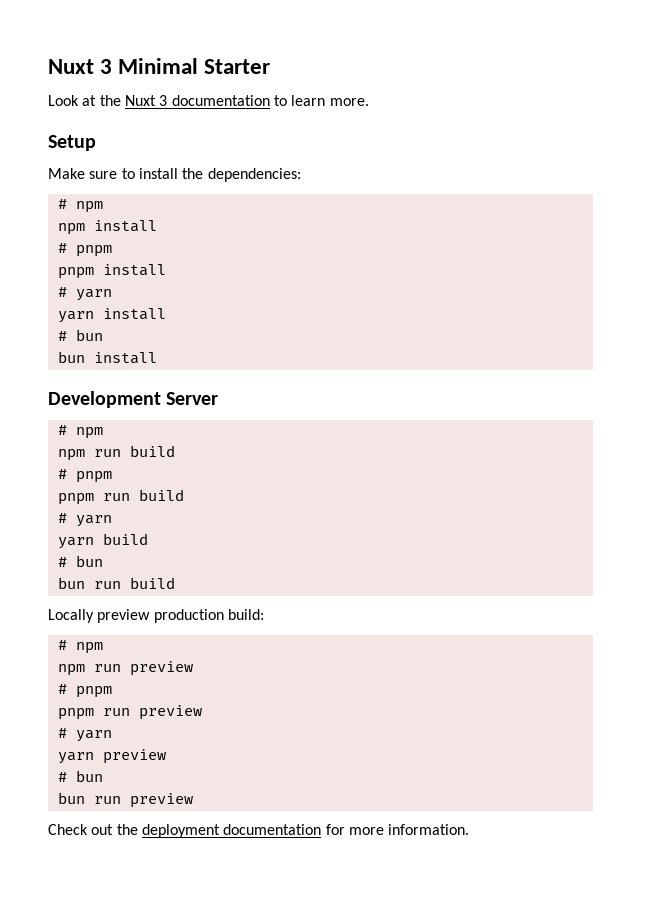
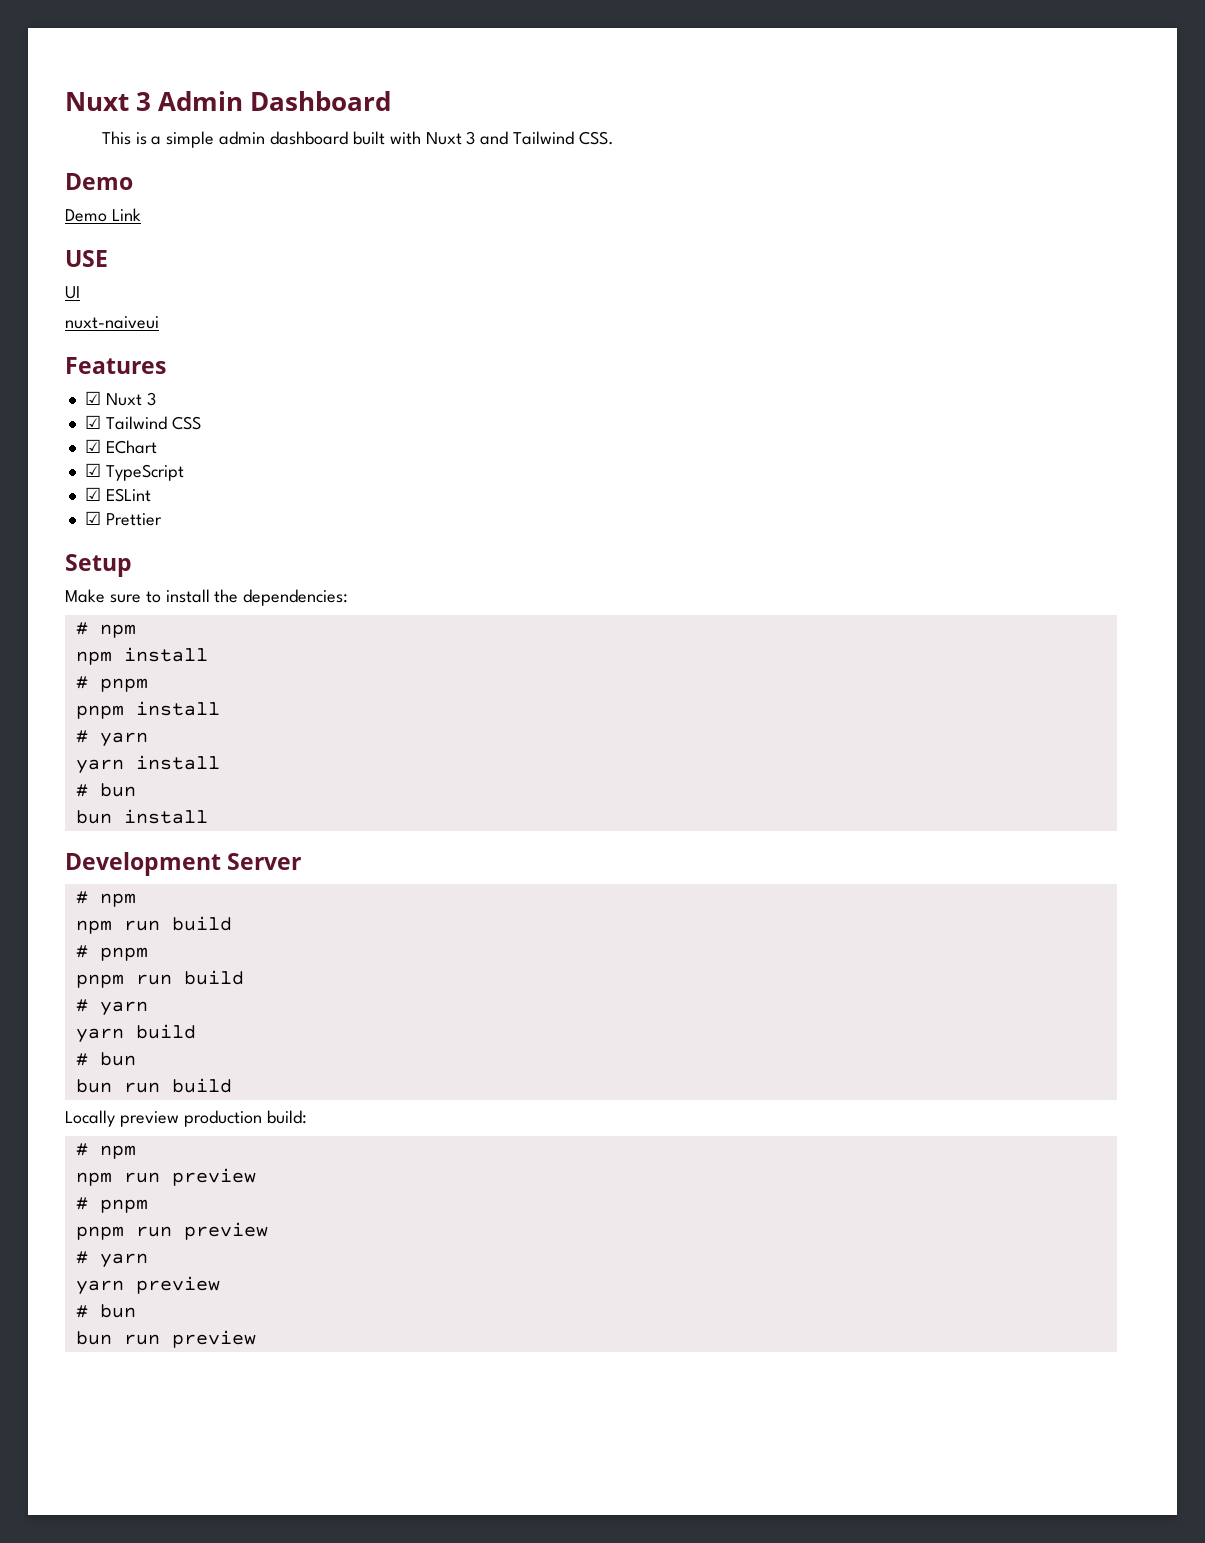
- Nuxt 3 Minimal Starter
- Look at the Nuxt 3 documentation to learn more.
+ Nuxt 3 Admin Dashboard
+ This is a simple admin dashboard built with Nuxt 3 and Tailwind CSS.
+ Demo
+ Demo Link
+ USE
+ UI
+ nuxt-naiveui
+ Features
+ ☑ Nuxt 3
+ ☑ Tailwind CSS
+ ☑ EChart
+ ☑ TypeScript
+ ☑ ESLint
+ ☑ Prettier
- Check out the deployment documentation for more information.

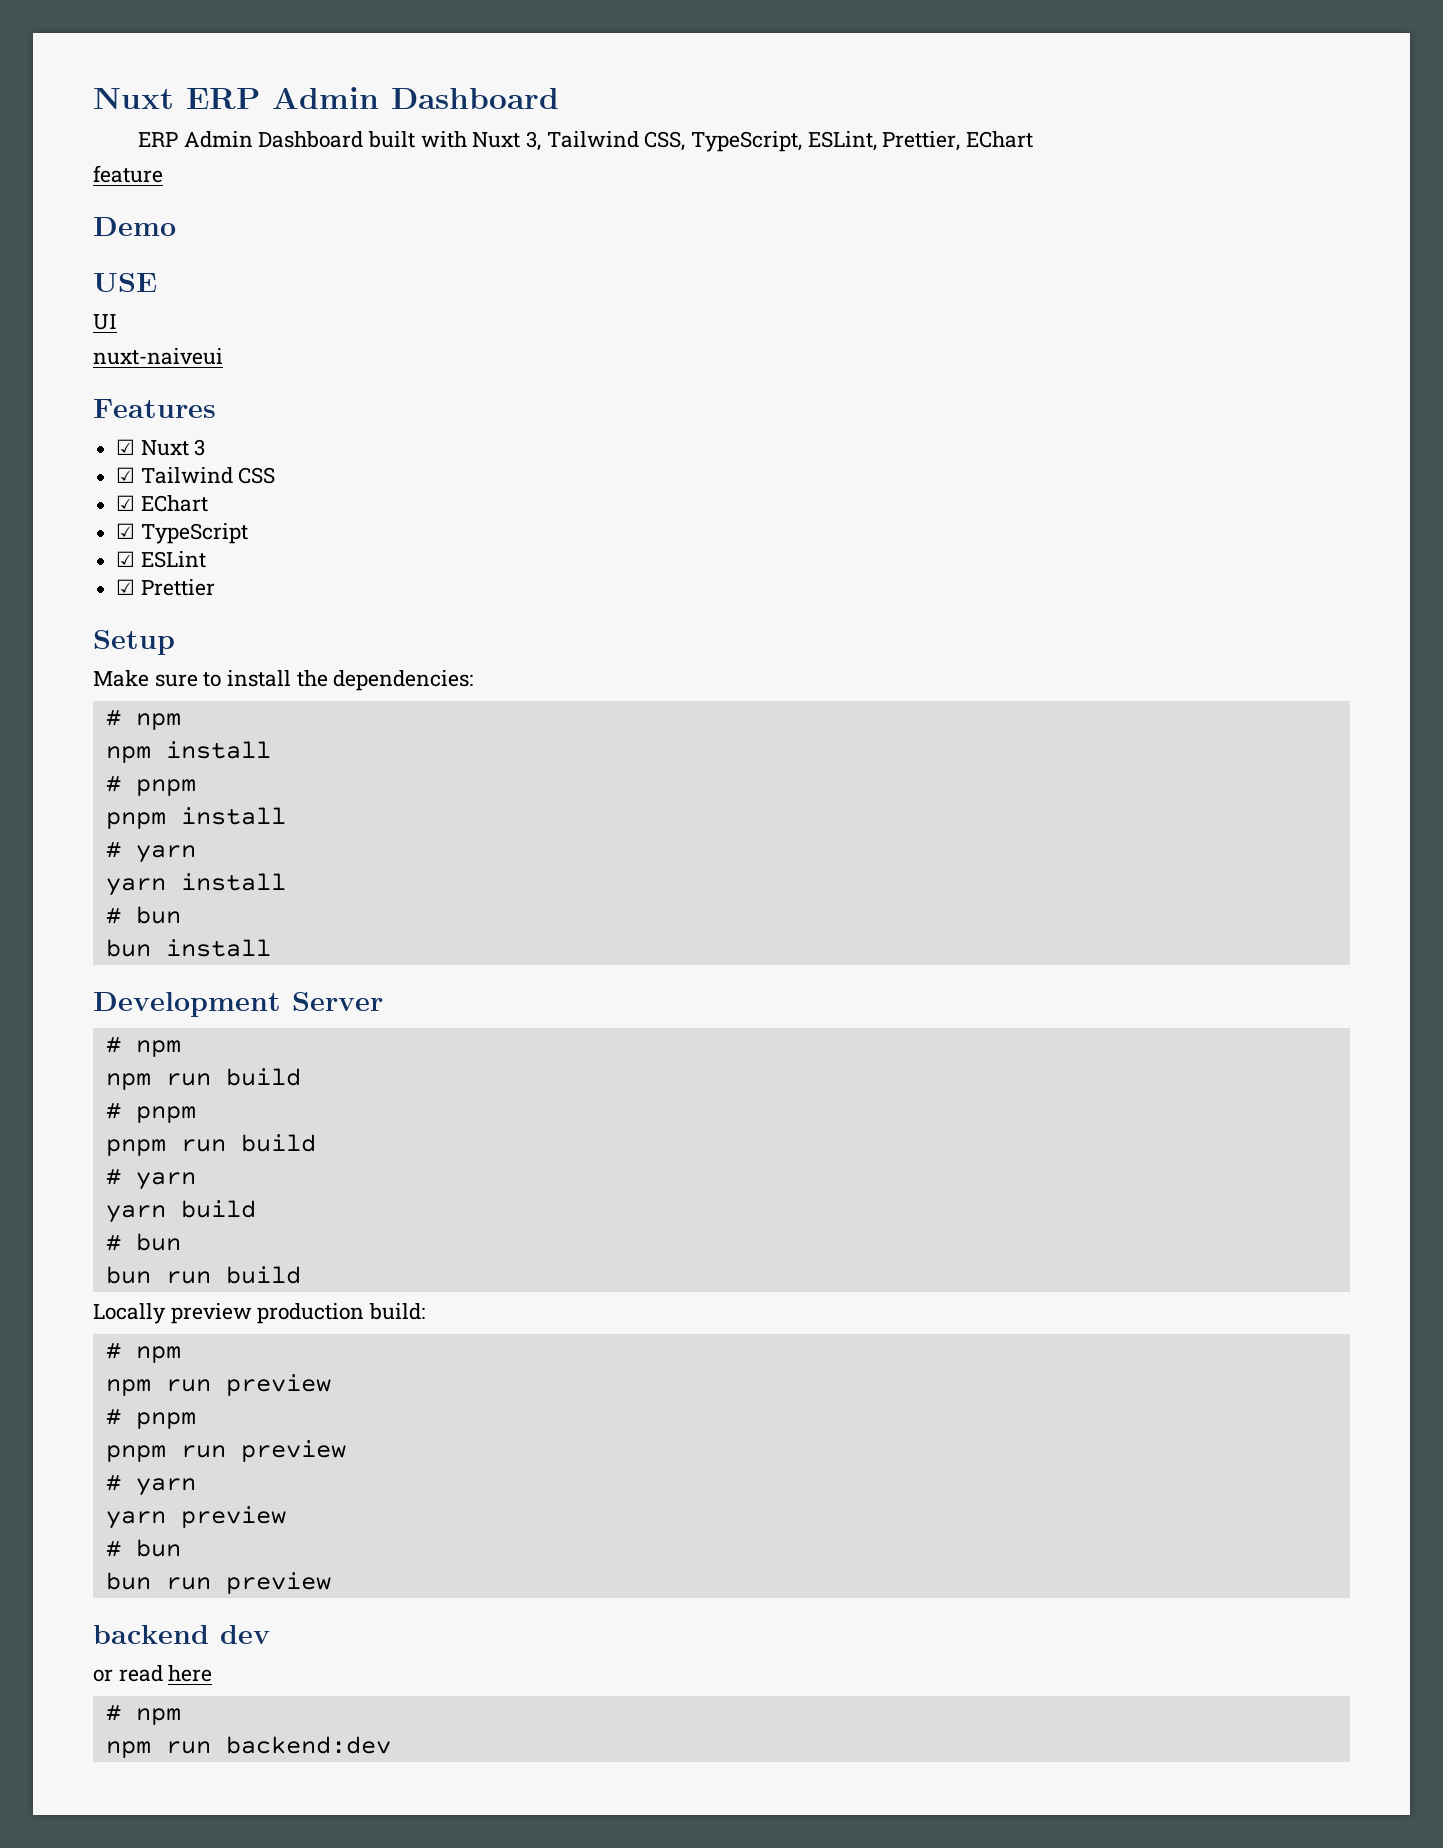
- Nuxt 3 Admin Dashboard
+ Nuxt ERP Admin Dashboard
- This is a simple admin dashboard built with Nuxt 3 and Tailwind CSS.
+ ERP Admin Dashboard built with Nuxt 3, Tailwind CSS, TypeScript, ESLint, Prettier, EChart
+ feature
  Demo
- Demo Link
+ backend dev
+ or read here
+ # npm
+ npm run backend:dev

